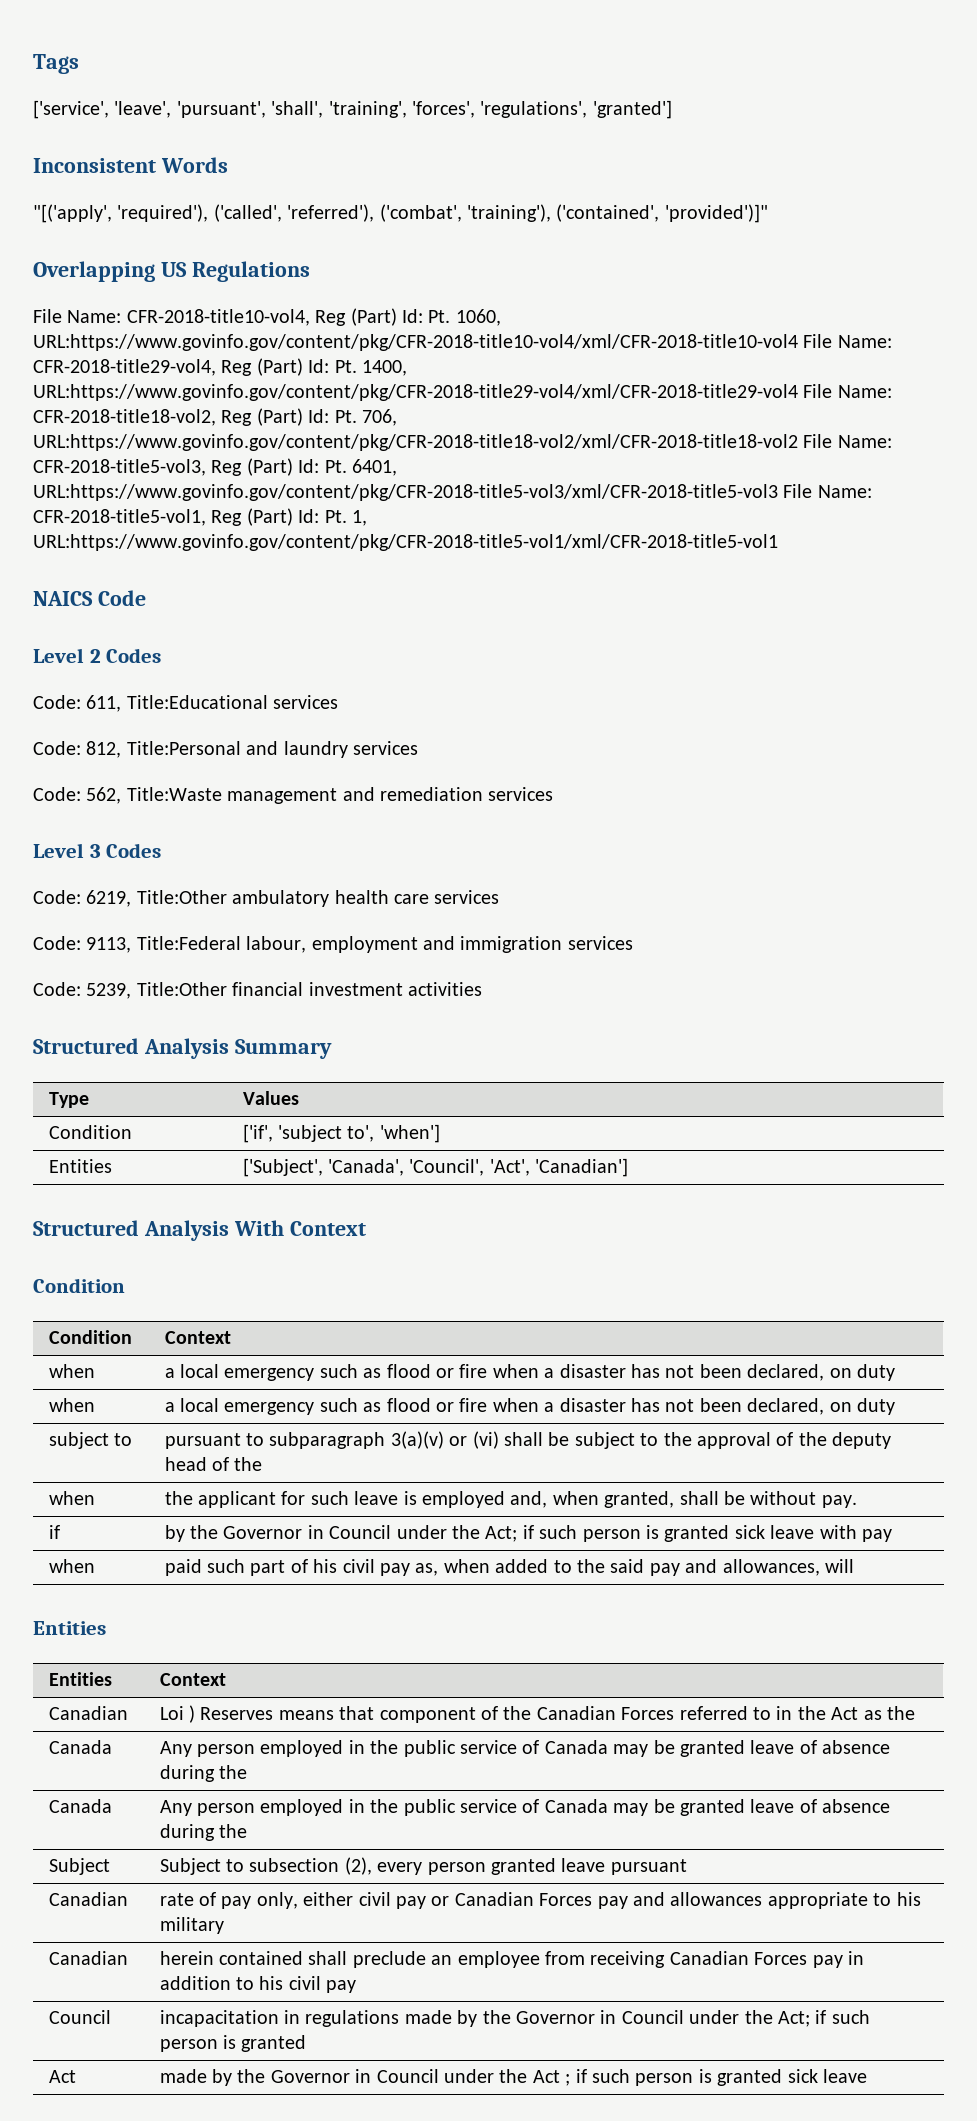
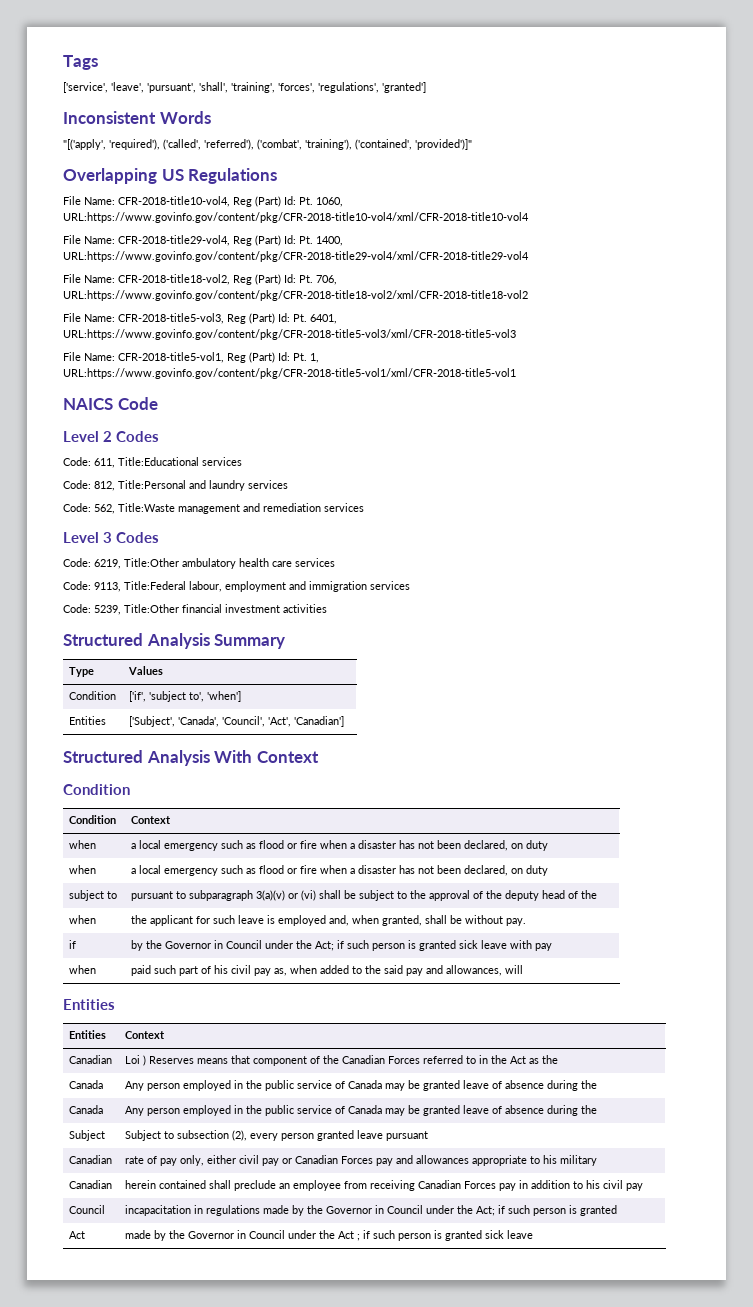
- File Name: CFR-2018-title10-vol4, Reg (Part) Id: Pt. 1060, URL:https://www.govinfo.gov/content/pkg/CFR-2018-title10-vol4/xml/CFR-2018-title10-vol4 File Name: CFR-2018-title29-vol4, Reg (Part) Id: Pt. 1400, URL:https://www.govinfo.gov/content/pkg/CFR-2018-title29-vol4/xml/CFR-2018-title29-vol4 File Name: CFR-2018-title18-vol2, Reg (Part) Id: Pt. 706, URL:https://www.govinfo.gov/content/pkg/CFR-2018-title18-vol2/xml/CFR-2018-title18-vol2 File Name: CFR-2018-title5-vol3, Reg (Part) Id: Pt. 6401, URL:https://www.govinfo.gov/content/pkg/CFR-2018-title5-vol3/xml/CFR-2018-title5-vol3 File Name: CFR-2018-title5-vol1, Reg (Part) Id: Pt. 1, URL:https://www.govinfo.gov/content/pkg/CFR-2018-title5-vol1/xml/CFR-2018-title5-vol1
+ File Name: CFR-2018-title10-vol4, Reg (Part) Id: Pt. 1060, URL:https://www.govinfo.gov/content/pkg/CFR-2018-title10-vol4/xml/CFR-2018-title10-vol4
+ File Name: CFR-2018-title29-vol4, Reg (Part) Id: Pt. 1400, URL:https://www.govinfo.gov/content/pkg/CFR-2018-title29-vol4/xml/CFR-2018-title29-vol4
+ File Name: CFR-2018-title18-vol2, Reg (Part) Id: Pt. 706, URL:https://www.govinfo.gov/content/pkg/CFR-2018-title18-vol2/xml/CFR-2018-title18-vol2
+ File Name: CFR-2018-title5-vol3, Reg (Part) Id: Pt. 6401, URL:https://www.govinfo.gov/content/pkg/CFR-2018-title5-vol3/xml/CFR-2018-title5-vol3
+ File Name: CFR-2018-title5-vol1, Reg (Part) Id: Pt. 1, URL:https://www.govinfo.gov/content/pkg/CFR-2018-title5-vol1/xml/CFR-2018-title5-vol1

